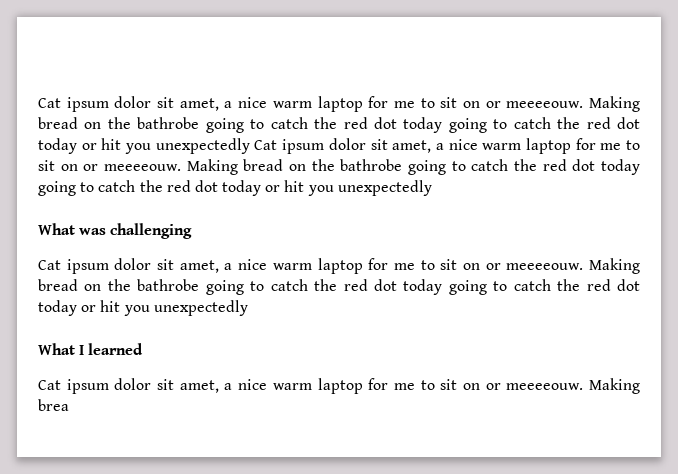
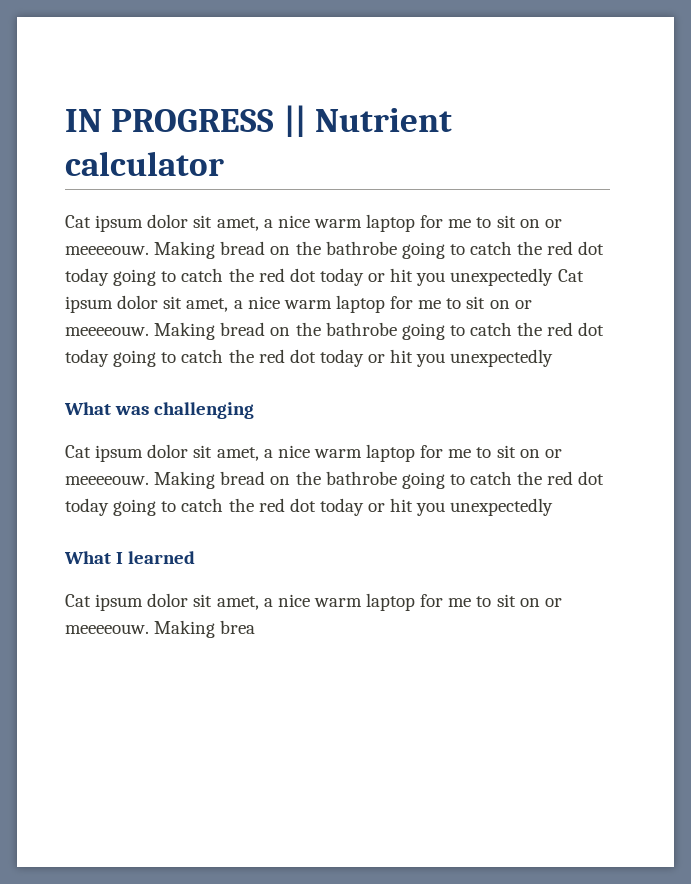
+ IN PROGRESS || Nutrient calculator

